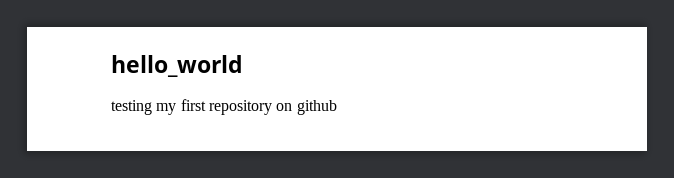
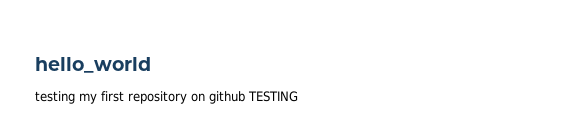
- testing my first repository on github
+ testing my first repository on github TESTING

